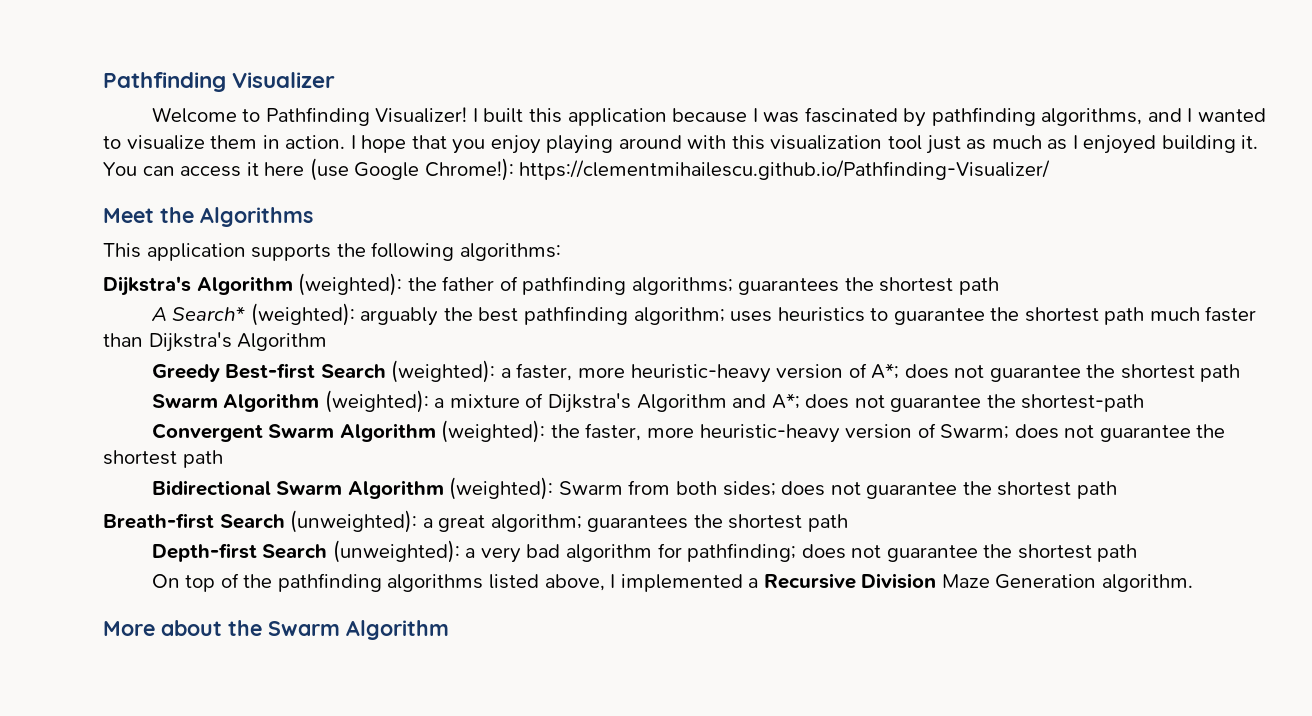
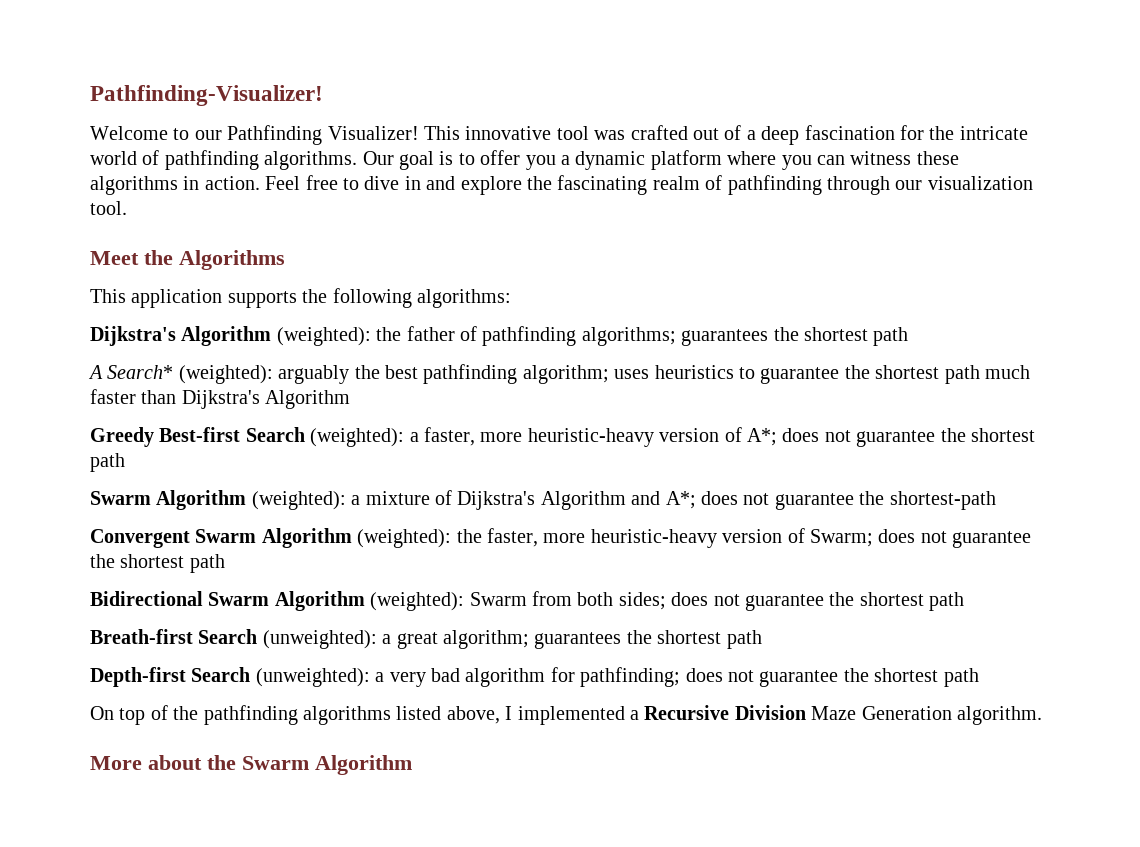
- Pathfinding Visualizer
+ Pathfinding-Visualizer!
- Welcome to Pathfinding Visualizer!
+ Welcome to our Pathfinding Visualizer!
- I built this application because I was fascinated by pathfinding algorithms, and I wanted to visualize them in action. I hope that you enjoy playing around with this visualization tool just as much as I enjoyed building it. You can access it here (use Google Chrome!): https://clementmihailescu.github.io/Pathfinding-Visualizer/
+ This innovative tool was crafted out of a deep fascination for the intricate world of pathfinding algorithms. Our goal is to offer you a dynamic platform where you can witness these algorithms in action. Feel free to dive in and explore the fascinating realm of pathfinding through our visualization tool.

